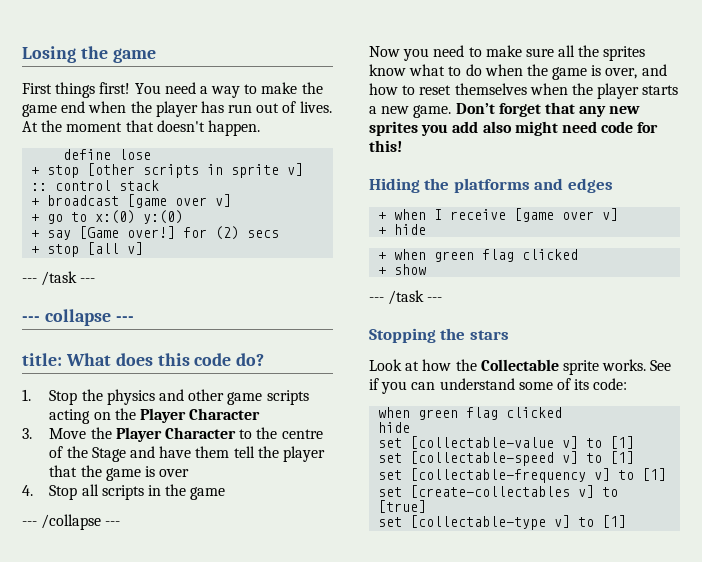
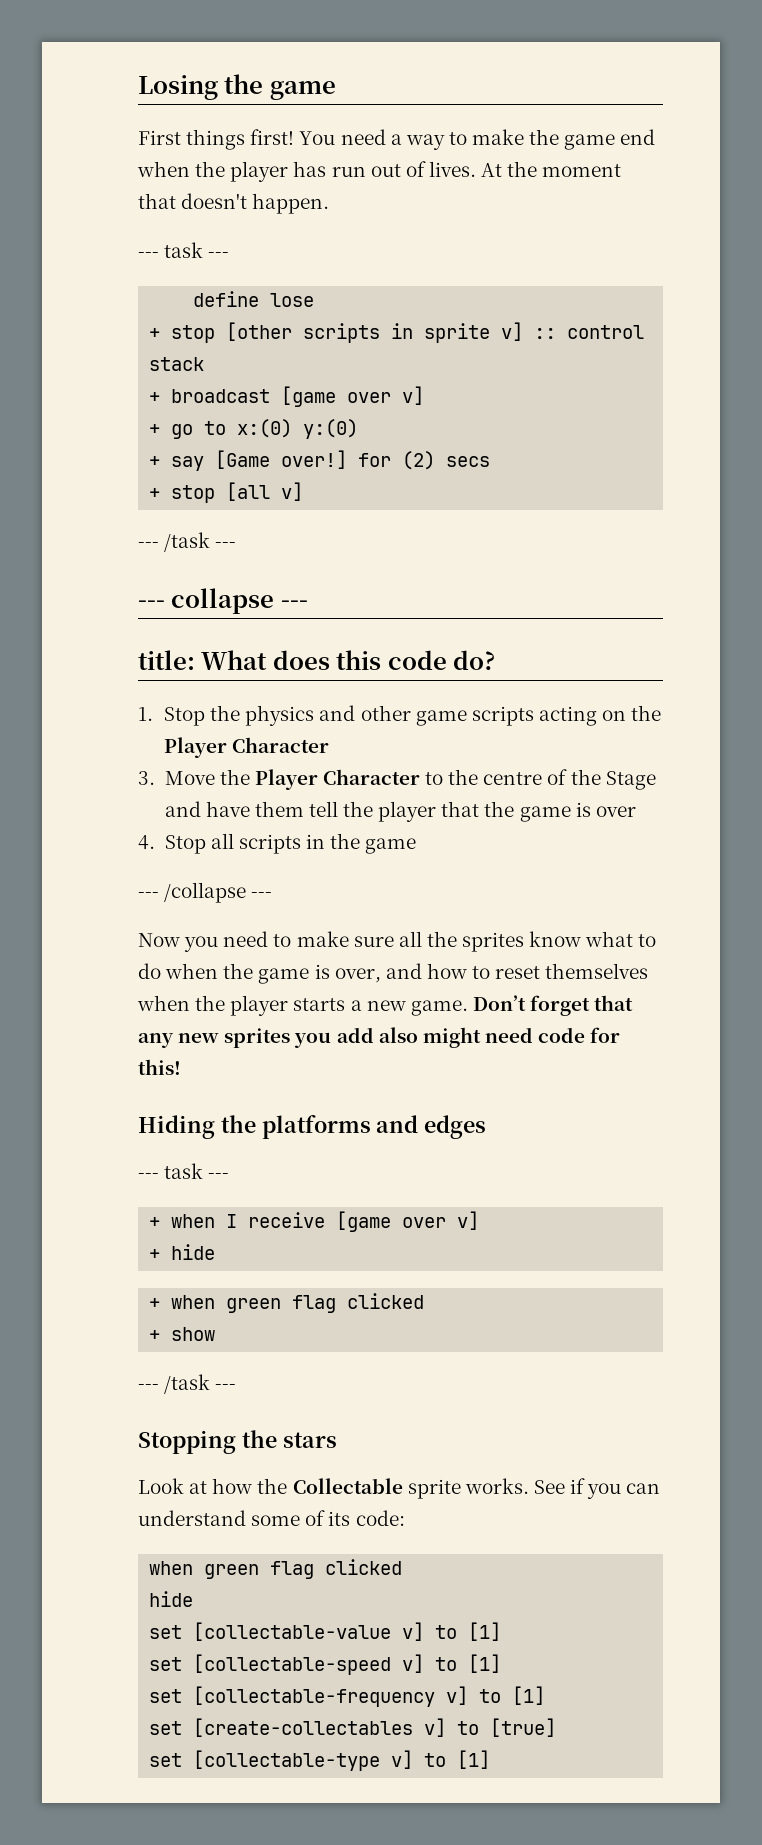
  At the moment that doesn't happen.
+ --- task ---
  Hiding the platforms and edges
+ --- task ---

